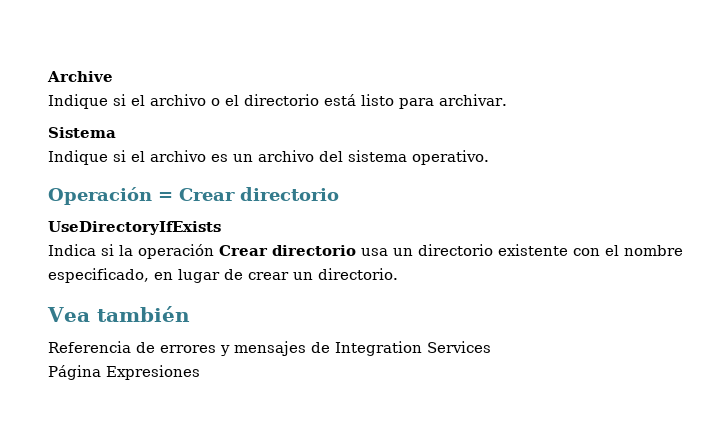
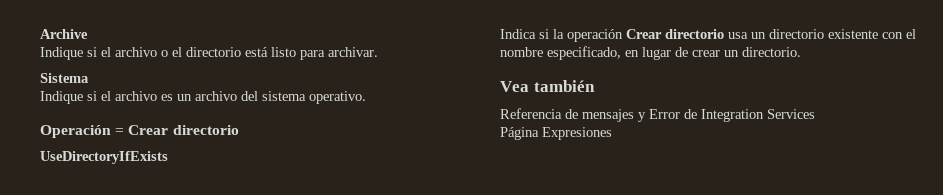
- Referencia de errores y mensajes de Integration Services
+ Referencia de mensajes y Error de Integration Services

